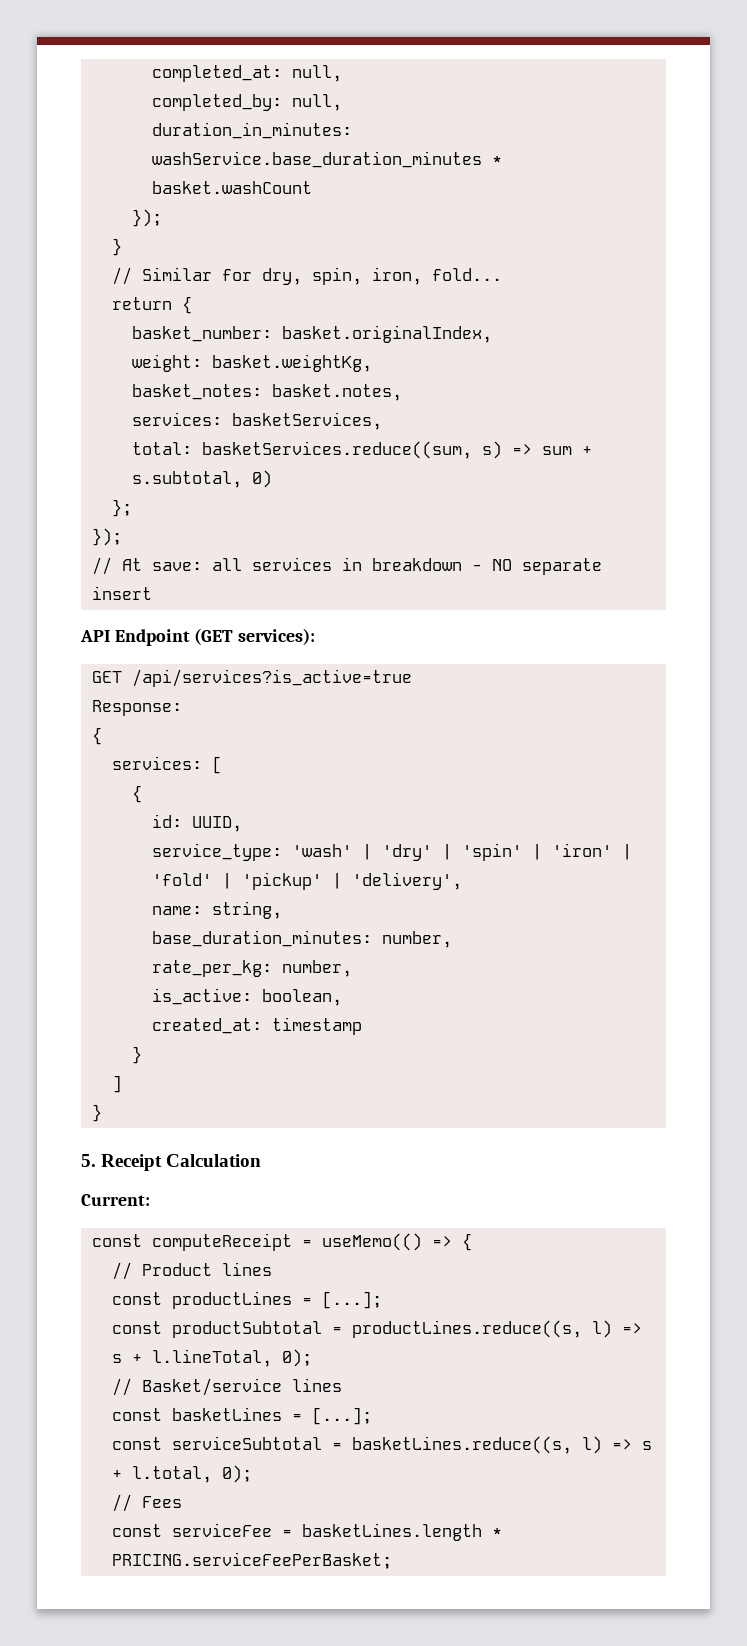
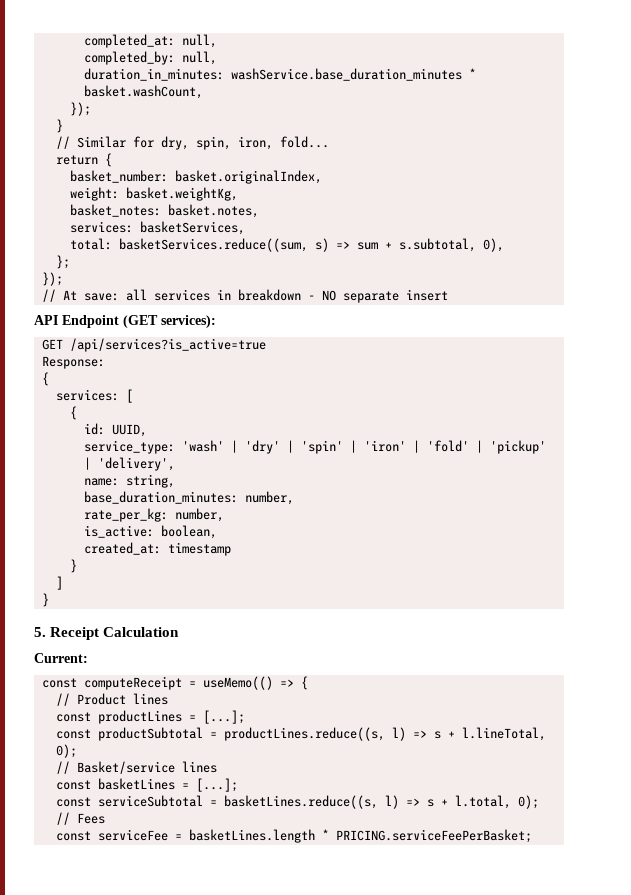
- duration_in_minutes: washService.base_duration_minutes * basket.washCount
+ duration_in_minutes: washService.base_duration_minutes * basket.washCount,
- total: basketServices.reduce((sum, s) => sum + s.subtotal, 0)
+ total: basketServices.reduce((sum, s) => sum + s.subtotal, 0),

